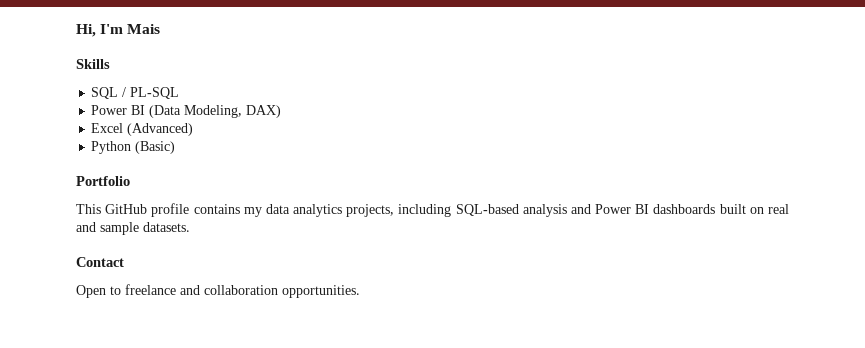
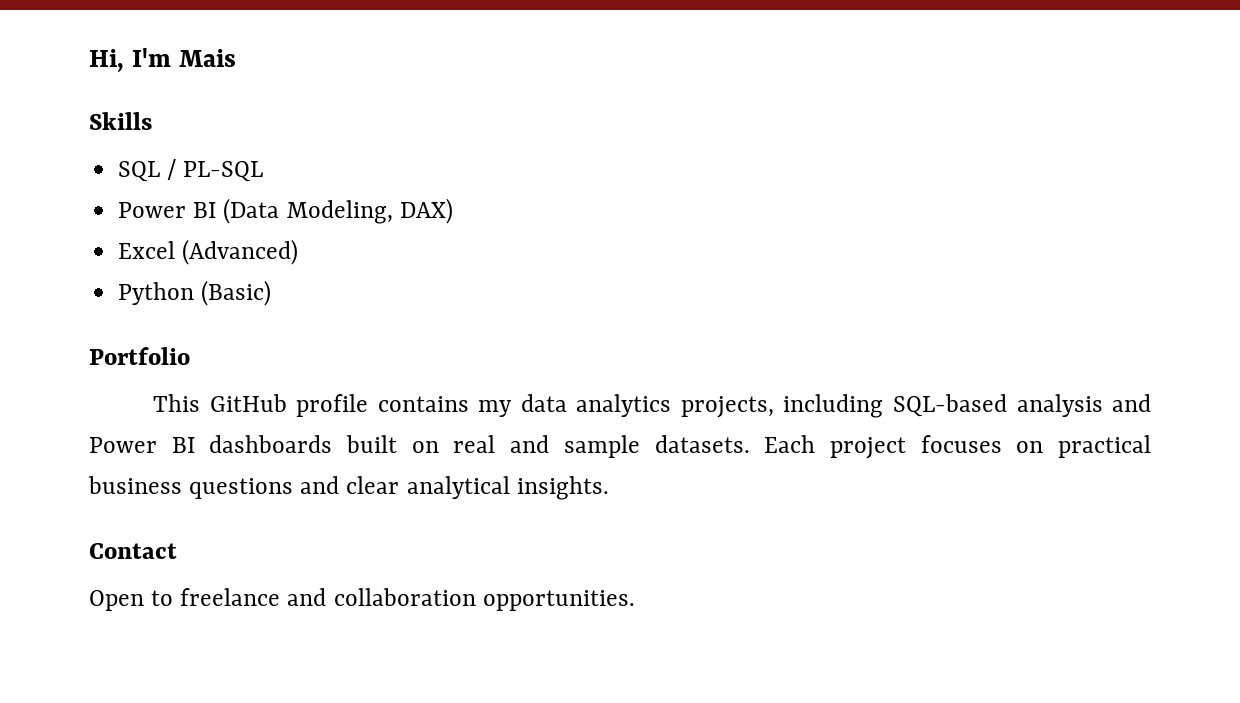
+ Each project focuses on practical business questions and clear analytical insights.

